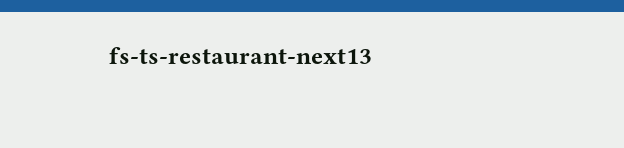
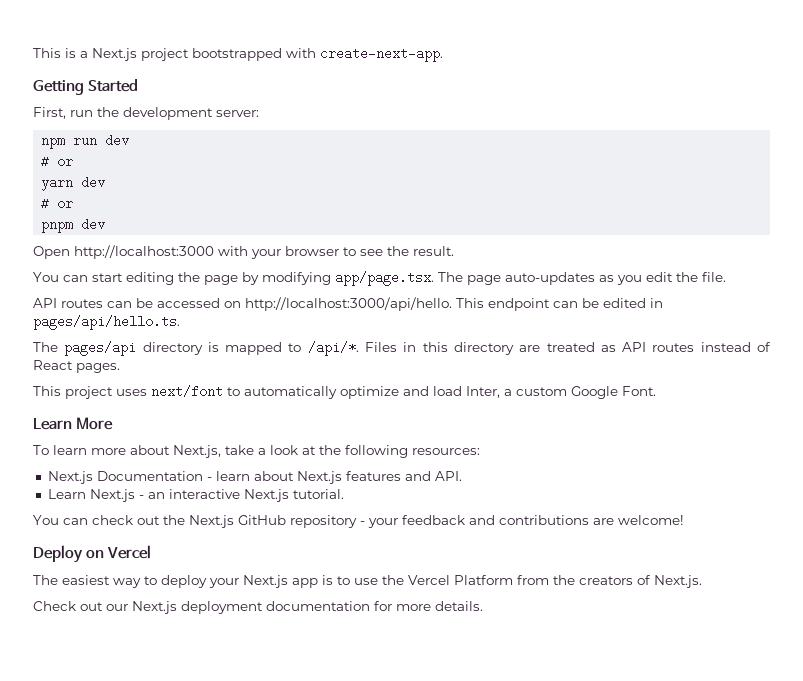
- fs-ts-restaurant-next13
+ This is a Next.js project bootstrapped with create-next-app.
+ Getting Started
+ First, run the development server:
+ npm run dev
+ # or
+ yarn dev
+ # or
+ pnpm dev
+ Open http://localhost:3000 with your browser to see the result.
+ You can start editing the page by modifying app/page.tsx. The page auto-updates as you edit the file.
+ API routes can be accessed on http://localhost:3000/api/hello. This endpoint can be edited in pages/api/hello.ts.
+ The pages/api directory is mapped to /api/*. Files in this directory are treated as API routes instead of React pages.
+ This project uses next/font to automatically optimize and load Inter, a custom Google Font.
+ Learn More
+ To learn more about Next.js, take a look at the following resources:
+ Next.js Documentation - learn about Next.js features and API.
+ Learn Next.js - an interactive Next.js tutorial.
+ You can check out the Next.js GitHub repository - your feedback and contributions are welcome!
+ Deploy on Vercel
+ The easiest way to deploy your Next.js app is to use the Vercel Platform from the creators of Next.js.
+ Check out our Next.js deployment documentation for more details.

